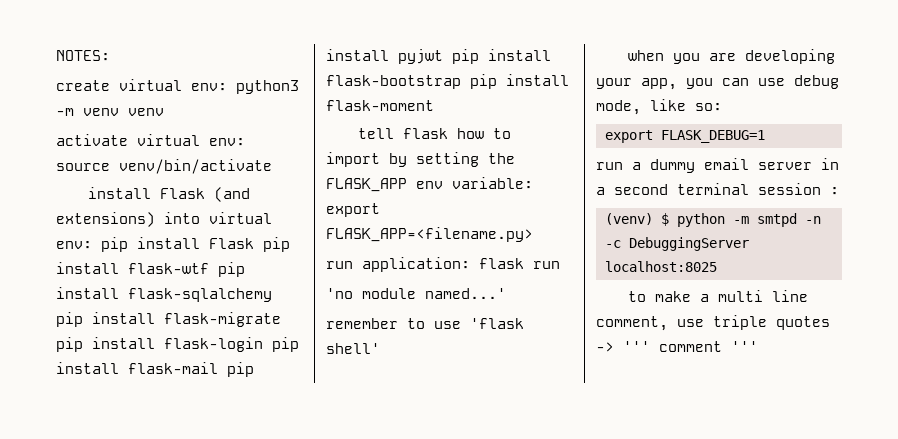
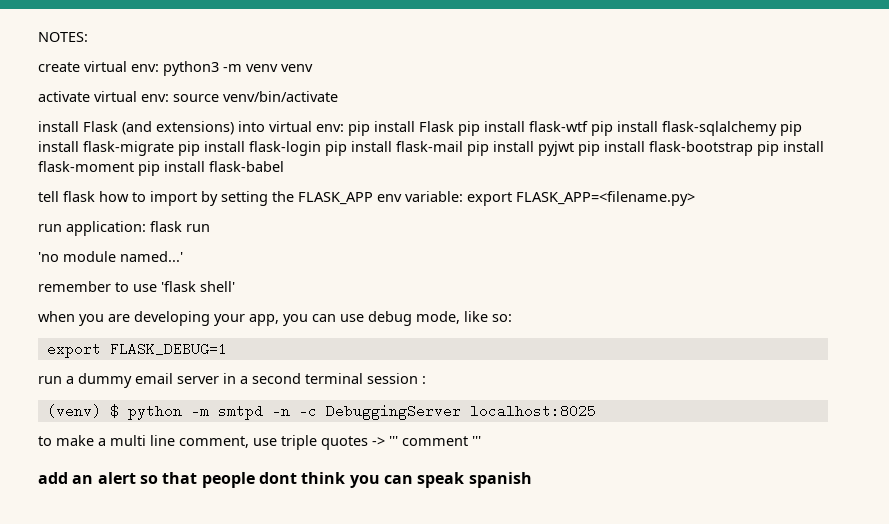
- install Flask (and extensions) into virtual env: pip install Flask pip install flask-wtf pip install flask-sqlalchemy pip install flask-migrate pip install flask-login pip install flask-mail pip install pyjwt pip install flask-bootstrap pip install flask-moment
+ install Flask (and extensions) into virtual env: pip install Flask pip install flask-wtf pip install flask-sqlalchemy pip install flask-migrate pip install flask-login pip install flask-mail pip install pyjwt pip install flask-bootstrap pip install flask-moment pip install flask-babel
+ add an alert so that people dont think you can speak spanish

